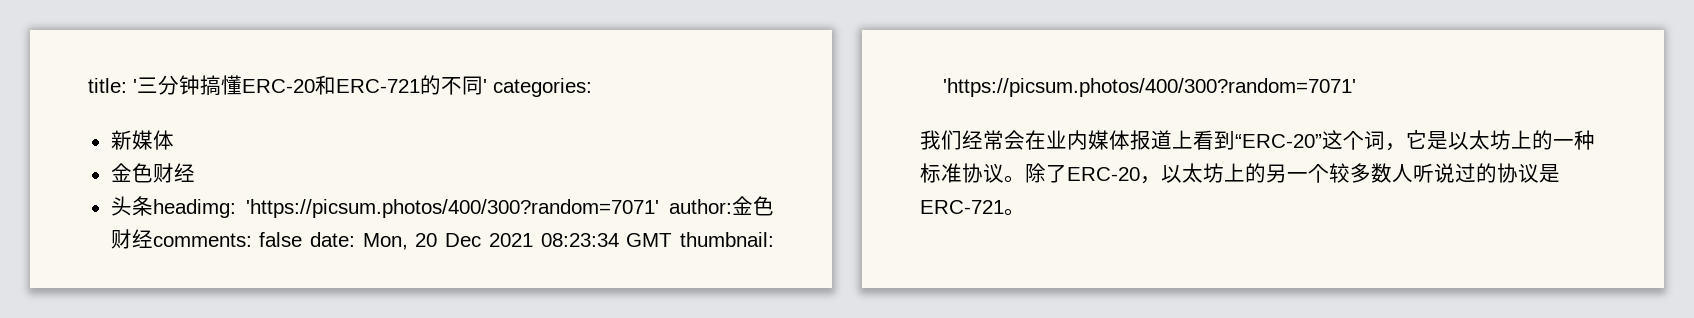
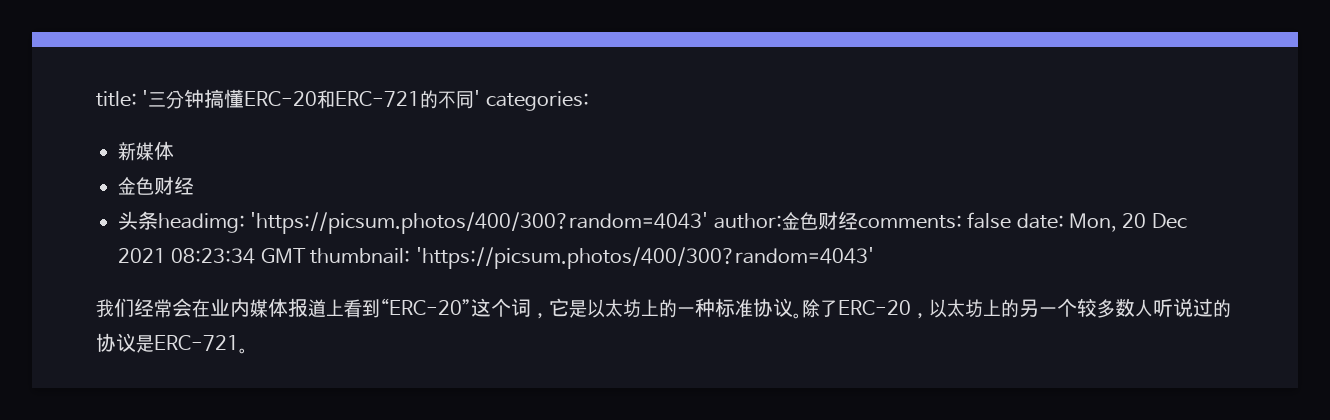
- 头条headimg: 'https://picsum.photos/400/300?random=7071' author:金色财经comments: false date: Mon, 20 Dec 2021 08:23:34 GMT thumbnail: 'https://picsum.photos/400/300?random=7071'
+ 头条headimg: 'https://picsum.photos/400/300?random=4043' author:金色财经comments: false date: Mon, 20 Dec 2021 08:23:34 GMT thumbnail: 'https://picsum.photos/400/300?random=4043'

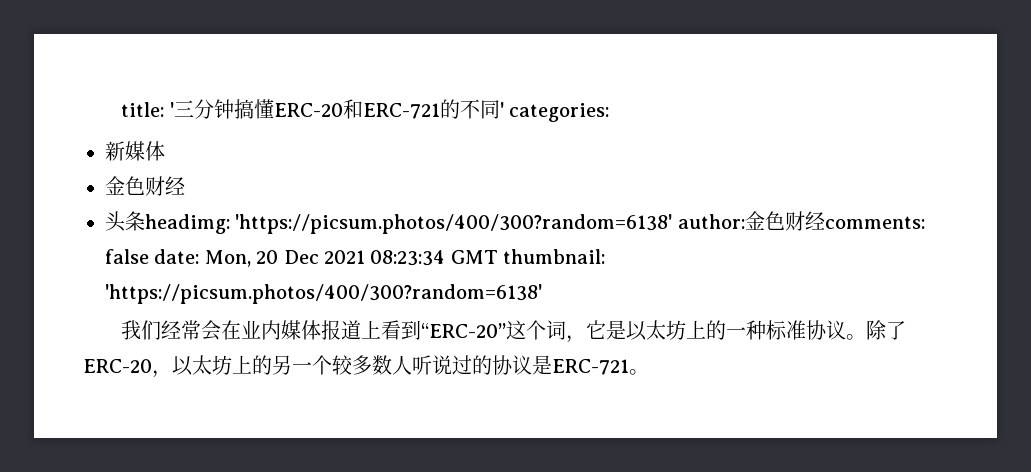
- 头条headimg: 'https://picsum.photos/400/300?random=4043' author:金色财经comments: false date: Mon, 20 Dec 2021 08:23:34 GMT thumbnail: 'https://picsum.photos/400/300?random=4043'
+ 头条headimg: 'https://picsum.photos/400/300?random=6138' author:金色财经comments: false date: Mon, 20 Dec 2021 08:23:34 GMT thumbnail: 'https://picsum.photos/400/300?random=6138'

